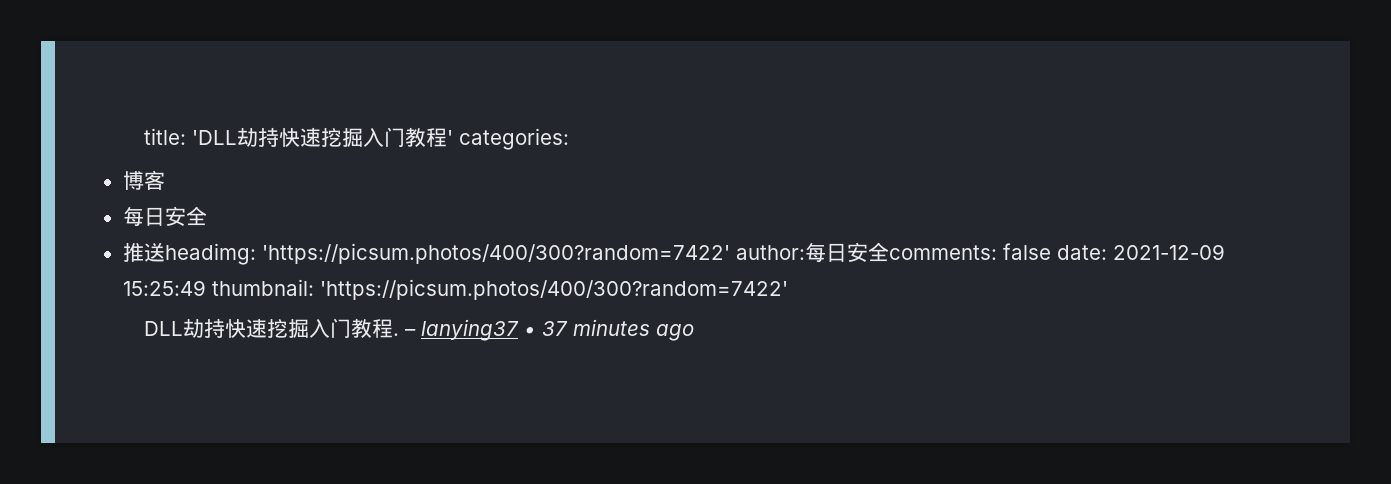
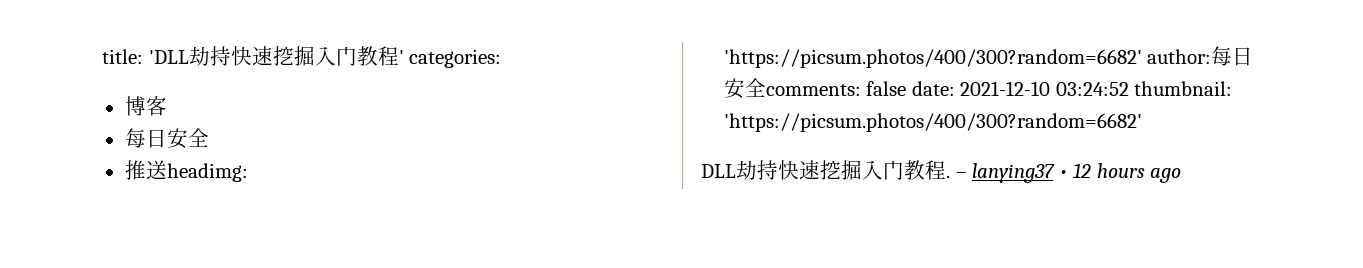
- 推送headimg: 'https://picsum.photos/400/300?random=7422' author:每日安全comments: false date: 2021-12-09 15:25:49 thumbnail: 'https://picsum.photos/400/300?random=7422'
+ 推送headimg: 'https://picsum.photos/400/300?random=6682' author:每日安全comments: false date: 2021-12-10 03:24:52 thumbnail: 'https://picsum.photos/400/300?random=6682'
- – lanying37 • 37 minutes ago
+ – lanying37 • 12 hours ago

